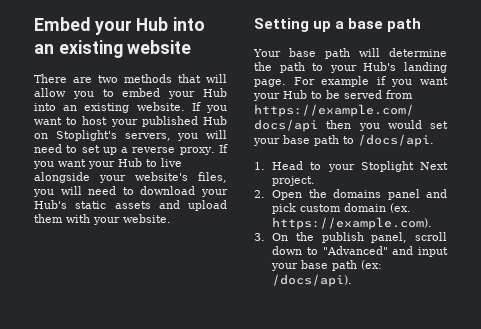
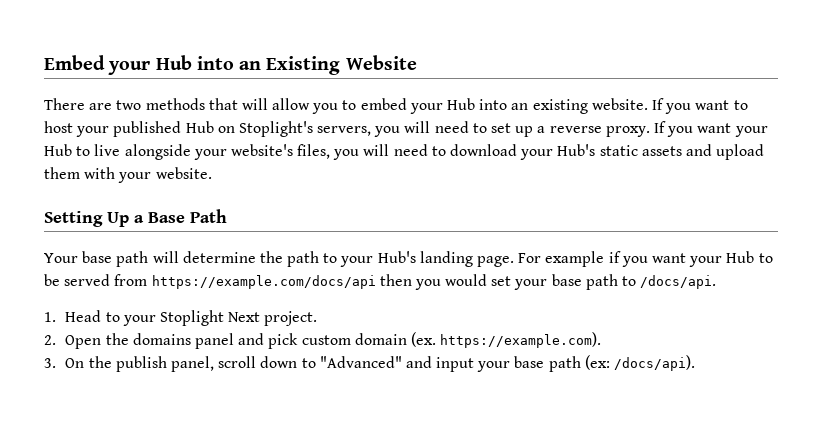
- Embed your Hub into an existing website
+ Embed your Hub into an Existing Website
- Setting up a base path
+ Setting Up a Base Path

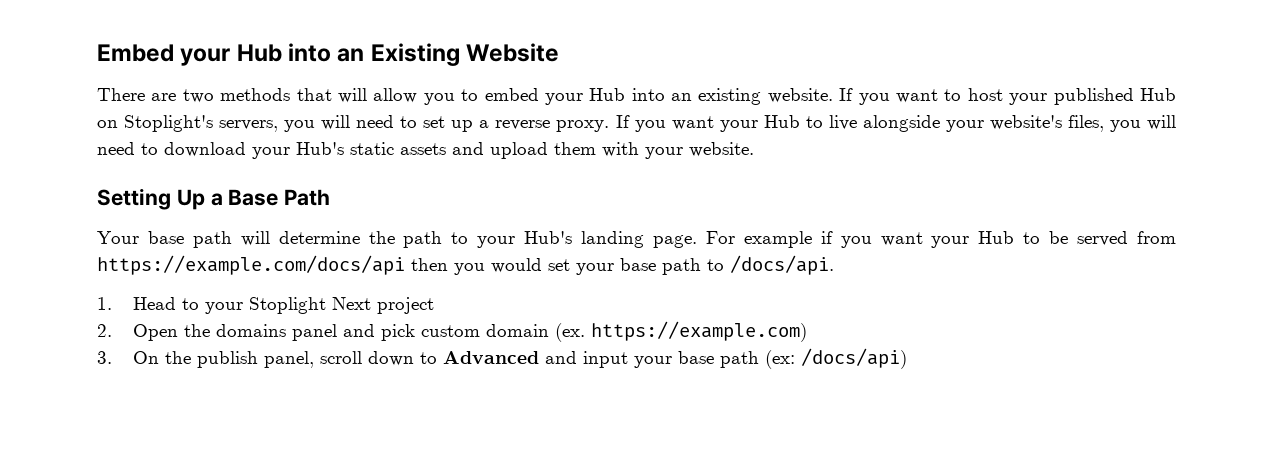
- 1. Head to your Stoplight Next project.
+ 1. Head to your Stoplight Next project
- 2. Open the domains panel and pick custom domain (ex. https://example.com).
+ 2. Open the domains panel and pick custom domain (ex. https://example.com)
- 3. On the publish panel, scroll down to "Advanced" and input your base path (ex: /docs/api).
+ 3. On the publish panel, scroll down to Advanced and input your base path (ex: /docs/api)

